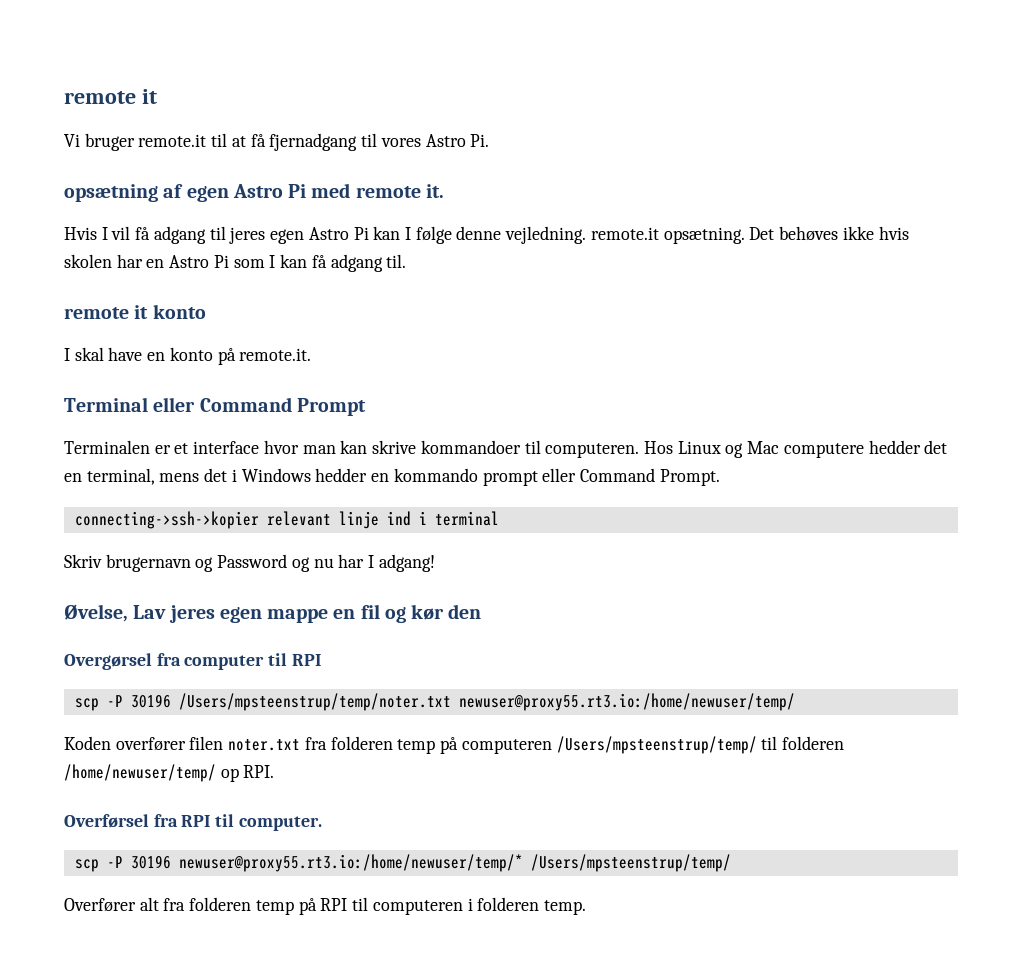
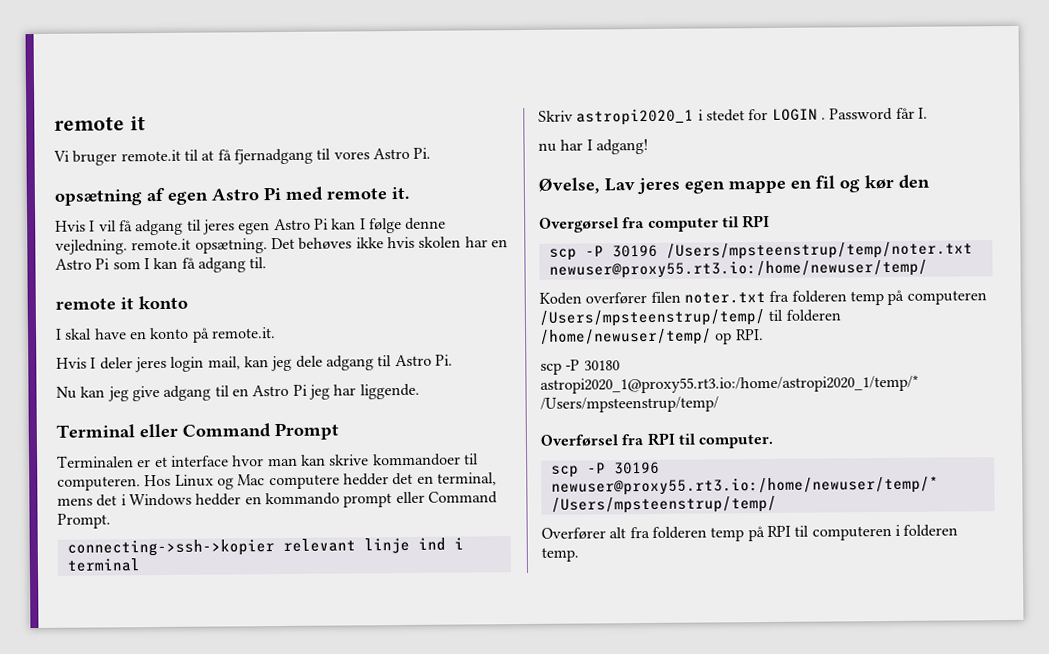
+ Hvis I deler jeres login mail, kan jeg dele adgang til Astro Pi.
+ Nu kan jeg give adgang til en Astro Pi jeg har liggende.
- Skriv brugernavn og Password og nu har I adgang!
+ Skriv astropi2020_1 i stedet for LOGIN . Password får I.
+ nu har I adgang!
+ scp -P 30180 astropi2020_1@proxy55.rt3.io:/home/astropi2020_1/temp/* /Users/mpsteenstrup/temp/

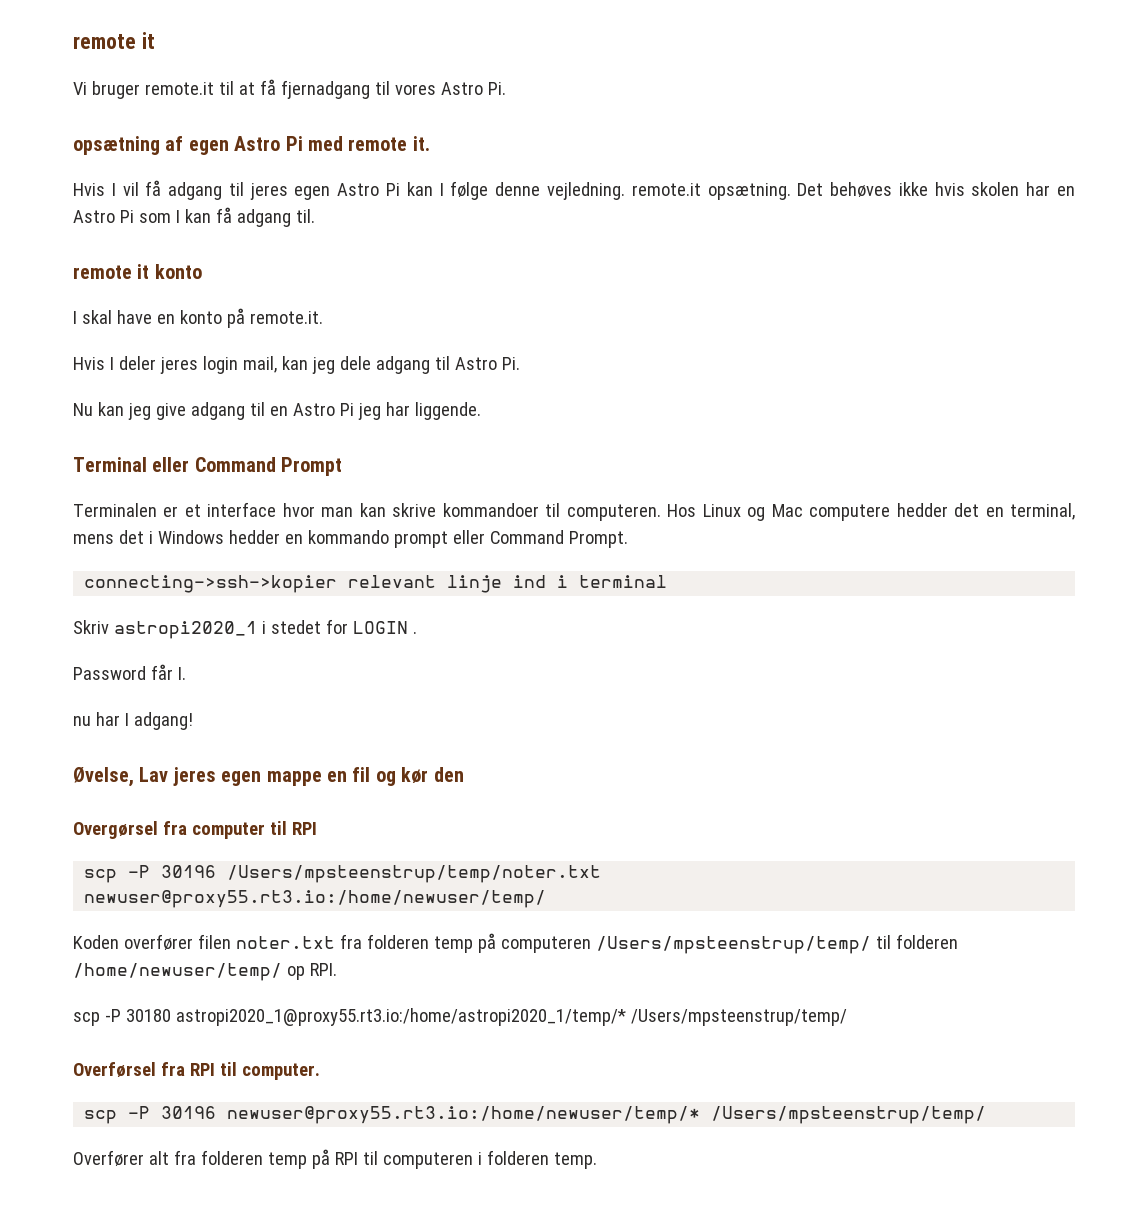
- Skriv astropi2020_1 i stedet for LOGIN . Password får I.
+ Skriv astropi2020_1 i stedet for LOGIN .
+ Password får I.

